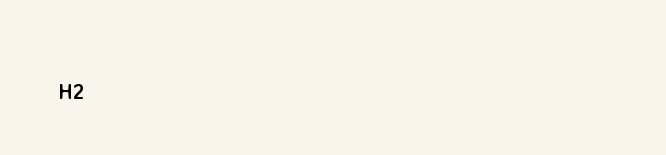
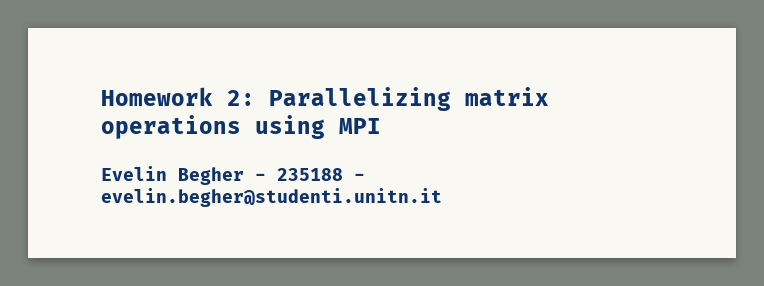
- H2
+ Homework 2: Parallelizing matrix operations using MPI
+ Evelin Begher - 235188 - evelin.begher@studenti.unitn.it

